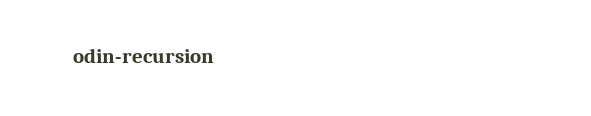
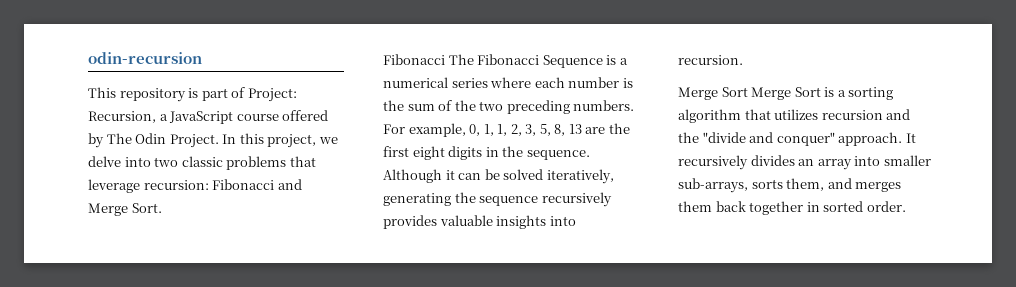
+ This repository is part of Project: Recursion, a JavaScript course offered by The Odin Project. In this project, we delve into two classic problems that leverage recursion: Fibonacci and Merge Sort.
+ Fibonacci The Fibonacci Sequence is a numerical series where each number is the sum of the two preceding numbers. For example, 0, 1, 1, 2, 3, 5, 8, 13 are the first eight digits in the sequence. Although it can be solved iteratively, generating the sequence recursively provides valuable insights into recursion.
+ Merge Sort Merge Sort is a sorting algorithm that utilizes recursion and the "divide and conquer" approach. It recursively divides an array into smaller sub-arrays, sorts them, and merges them back together in sorted order.

